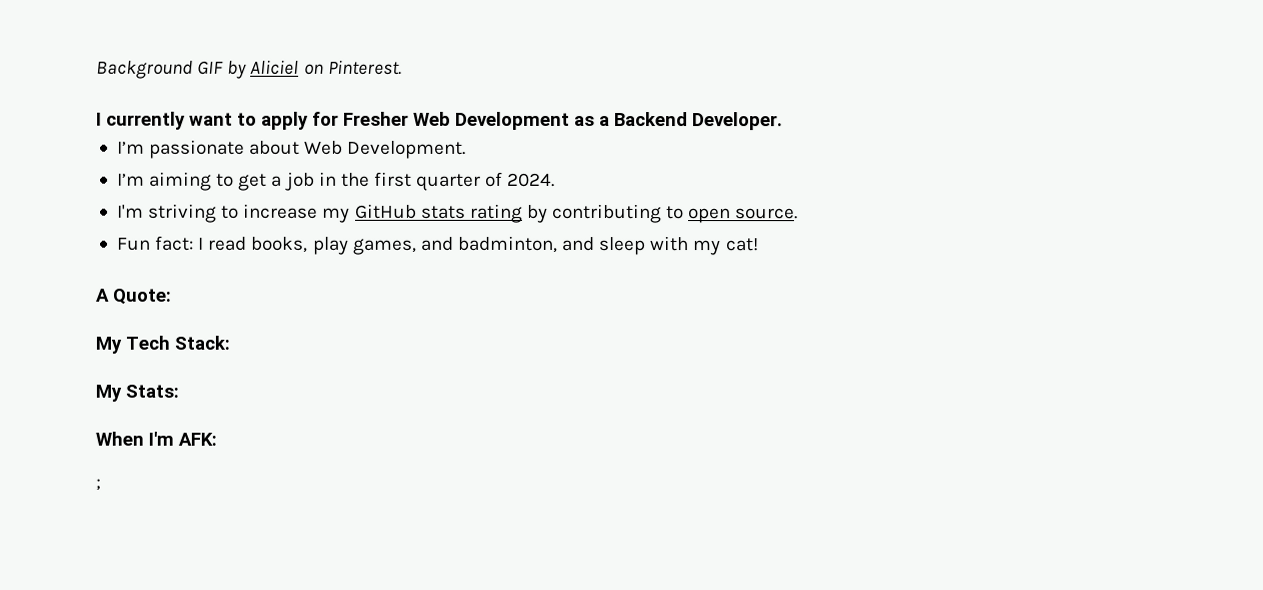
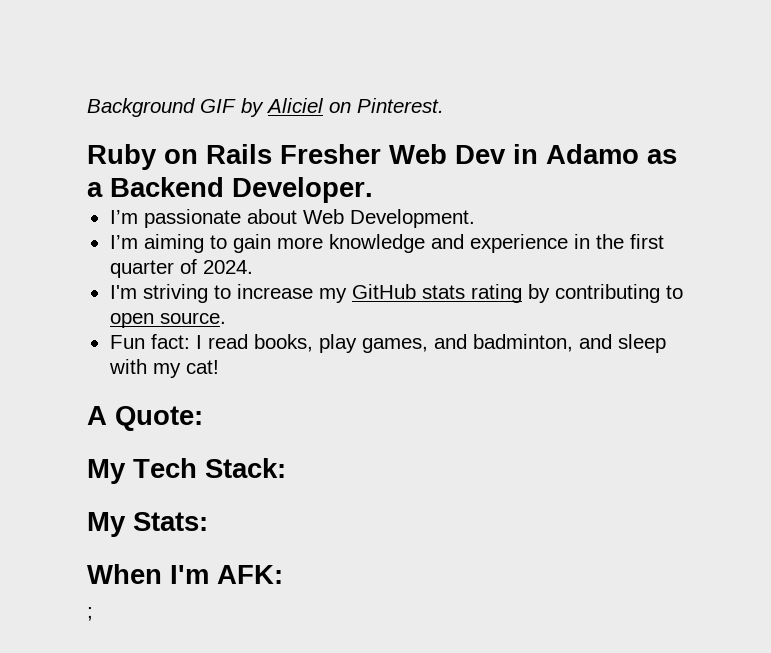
- I currently want to apply for Fresher Web Development as a Backend Developer.
+ Ruby on Rails Fresher Web Dev in Adamo as a Backend Developer.
- I’m aiming to get a job in the first quarter of 2024.
+ I’m aiming to gain more knowledge and experience in the first quarter of 2024.

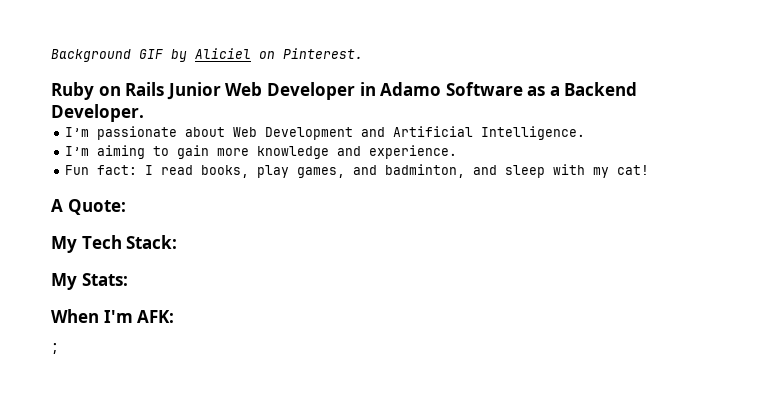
- Ruby on Rails Fresher Web Dev in Adamo as a Backend Developer.
+ Ruby on Rails Junior Web Developer in Adamo Software as a Backend Developer.
- I’m passionate about Web Development.
+ I’m passionate about Web Development and Artificial Intelligence.
- I’m aiming to gain more knowledge and experience in the first quarter of 2024.
- I'm striving to increase my GitHub stats rating by contributing to open source.
+ I’m aiming to gain more knowledge and experience.

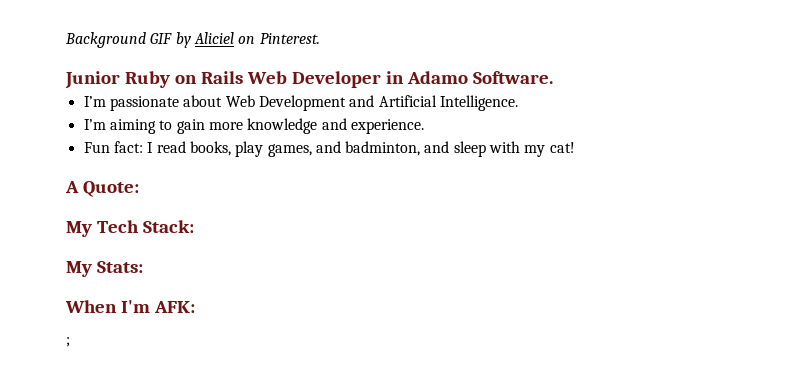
- Ruby on Rails Junior Web Developer in Adamo Software as a Backend Developer.
+ Junior Ruby on Rails Web Developer in Adamo Software.

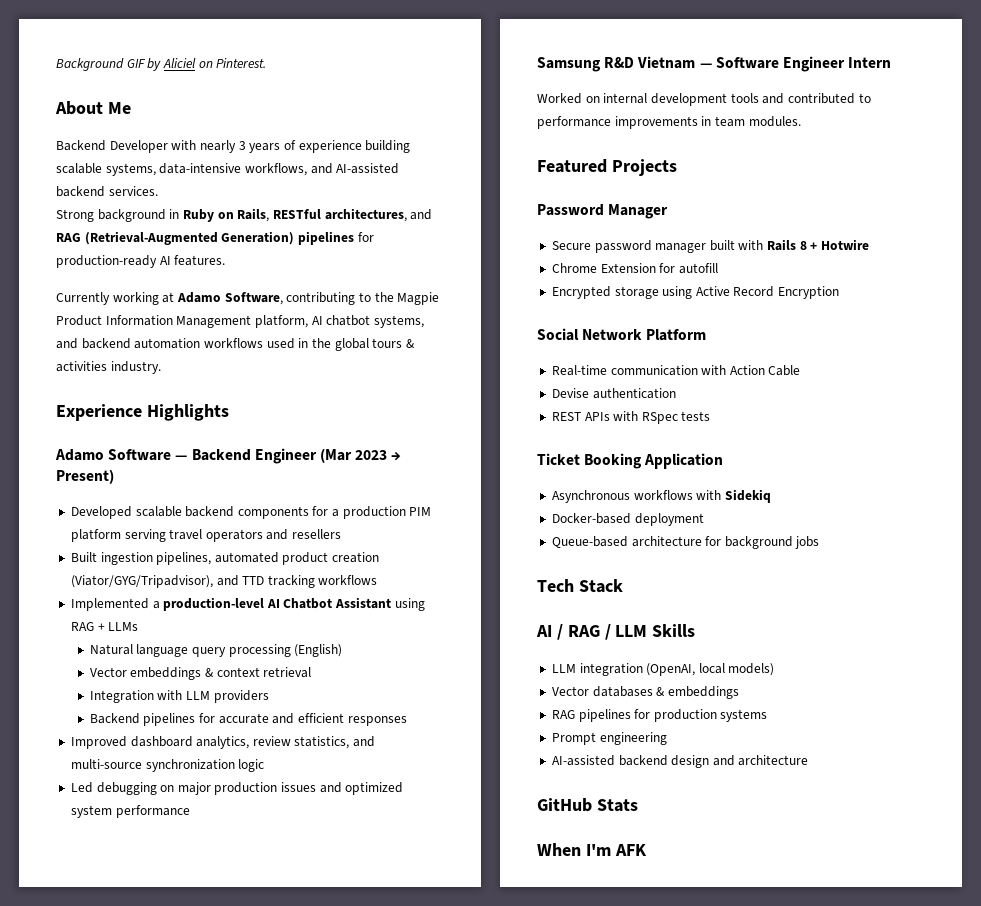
- Junior Ruby on Rails Web Developer in Adamo Software.
- I’m passionate about Web Development and Artificial Intelligence.
- I’m aiming to gain more knowledge and experience.
- Fun fact: I read books, play games, and badminton, and sleep with my cat!
- A Quote:
- My Tech Stack:
- My Stats:
+ About Me
+ Backend Developer with nearly 3 years of experience building scalable systems, data-intensive workflows, and AI-assisted backend services.
+ Strong background in Ruby on Rails, RESTful architectures, and RAG (Retrieval-Augmented Generation) pipelines for production-ready AI features.
+ Currently working at Adamo Software, contributing to the Magpie Product Information Management platform, AI chatbot systems, and backend automation workflows used in the global tours & activities industry.
+ Experience Highlights
+ Adamo Software — Backend Engineer (Mar 2023 → Present)
+ Developed scalable backend components for a production PIM platform serving travel operators and resellers
+ Built ingestion pipelines, automated product creation (Viator/GYG/Tripadvisor), and TTD tracking workflows
+ Implemented a production-level AI Chatbot Assistant using RAG + LLMs
+ Natural language query processing (English)
+ Vector embeddings & context retrieval
+ Integration with LLM providers
+ Backend pipelines for accurate and efficient responses
+ Improved dashboard analytics, review statistics, and multi-source synchronization logic
+ Led debugging on major production issues and optimized system performance
+ Samsung R&D Vietnam — Software Engineer Intern
+ Worked on internal development tools and contributed to performance improvements in team modules.
+ Featured Projects
+ Password Manager
+ Secure password manager built with Rails 8 + Hotwire
+ Chrome Extension for autofill
+ Encrypted storage using Active Record Encryption
+ Social Network Platform
+ Real-time communication with Action Cable
+ Devise authentication
+ REST APIs with RSpec tests
+ Ticket Booking Application
+ Asynchronous workflows with Sidekiq
+ Docker-based deployment
+ Queue-based architecture for background jobs
+ Tech Stack
+ AI / RAG / LLM Skills
+ LLM integration (OpenAI, local models)
+ Vector databases & embeddings
+ RAG pipelines for production systems
+ Prompt engineering
+ AI-assisted backend design and architecture
+ GitHub Stats
- When I'm AFK:
- ;
+ When I'm AFK

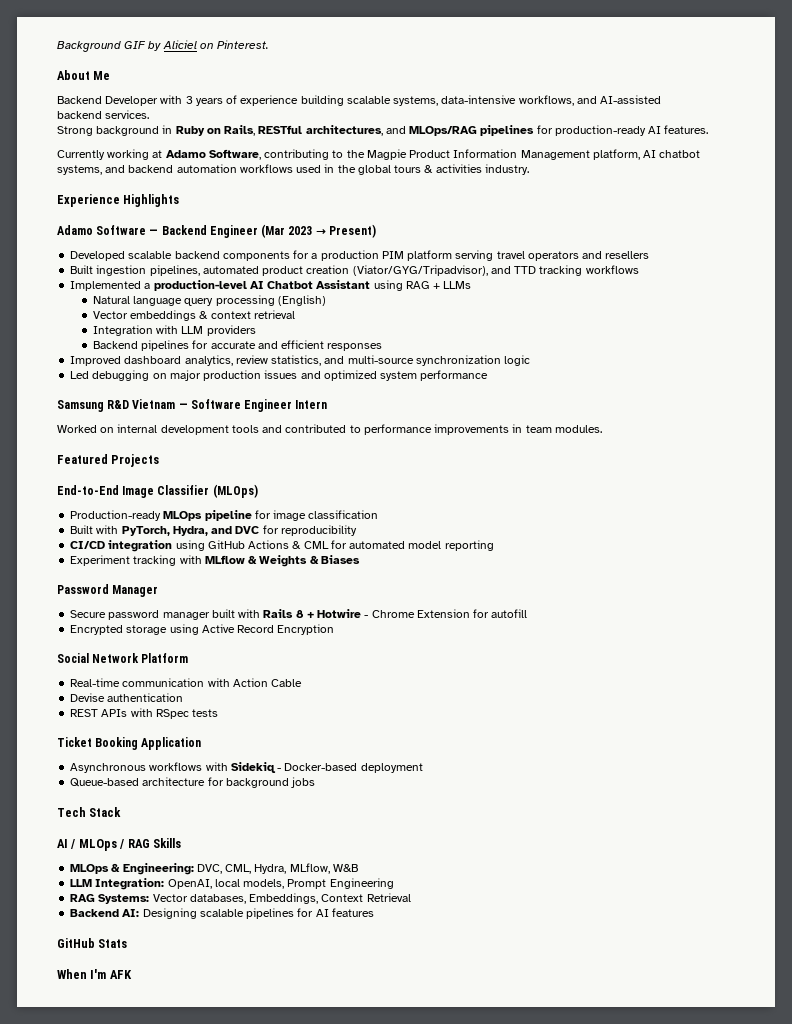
- Backend Developer with nearly 3 years of experience building scalable systems, data-intensive workflows, and AI-assisted backend services.
+ Backend Developer with 3 years of experience building scalable systems, data-intensive workflows, and AI-assisted backend services.
- Strong background in Ruby on Rails, RESTful architectures, and RAG (Retrieval-Augmented Generation) pipelines for production-ready AI features.
+ Strong background in Ruby on Rails, RESTful architectures, and MLOps/RAG pipelines for production-ready AI features.
+ End-to-End Image Classifier (MLOps)
+ Production-ready MLOps pipeline for image classification
+ Built with PyTorch, Hydra, and DVC for reproducibility
+ CI/CD integration using GitHub Actions & CML for automated model reporting
+ Experiment tracking with MLflow & Weights & Biases
- Secure password manager built with Rails 8 + Hotwire
- Chrome Extension for autofill
+ Secure password manager built with Rails 8 + Hotwire - Chrome Extension for autofill
- Asynchronous workflows with Sidekiq
- Docker-based deployment
+ Asynchronous workflows with Sidekiq - Docker-based deployment
- AI / RAG / LLM Skills
- LLM integration (OpenAI, local models)
- Vector databases & embeddings
- RAG pipelines for production systems
- Prompt engineering
- AI-assisted backend design and architecture
+ AI / MLOps / RAG Skills
+ MLOps & Engineering: DVC, CML, Hydra, MLflow, W&B
+ LLM Integration: OpenAI, local models, Prompt Engineering
+ RAG Systems: Vector databases, Embeddings, Context Retrieval
+ Backend AI: Designing scalable pipelines for AI features

